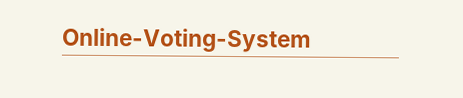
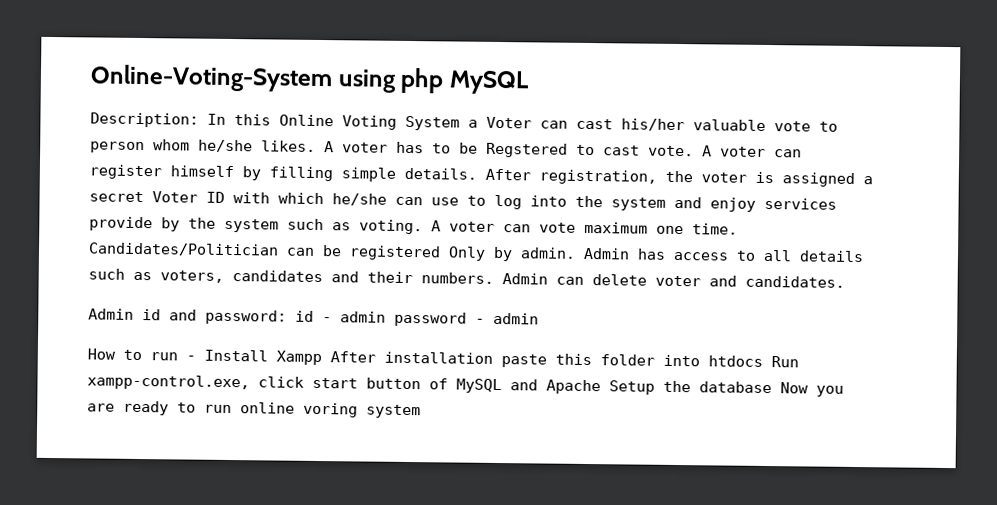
- Online-Voting-System
+ Online-Voting-System using php MySQL
+ Description: In this Online Voting System a Voter can cast his/her valuable vote to person whom he/she likes. A voter has to be Regstered to cast vote. A voter can register himself by filling simple details. After registration, the voter is assigned a secret Voter ID with which he/she can use to log into the system and enjoy services provide by the system such as voting. A voter can vote maximum one time. Candidates/Politician can be registered Only by admin. Admin has access to all details such as voters, candidates and their numbers. Admin can delete voter and candidates.
+ Admin id and password: id - admin password - admin
+ How to run - Install Xampp After installation paste this folder into htdocs Run xampp-control.exe, click start button of MySQL and Apache Setup the database Now you are ready to run online voring system

